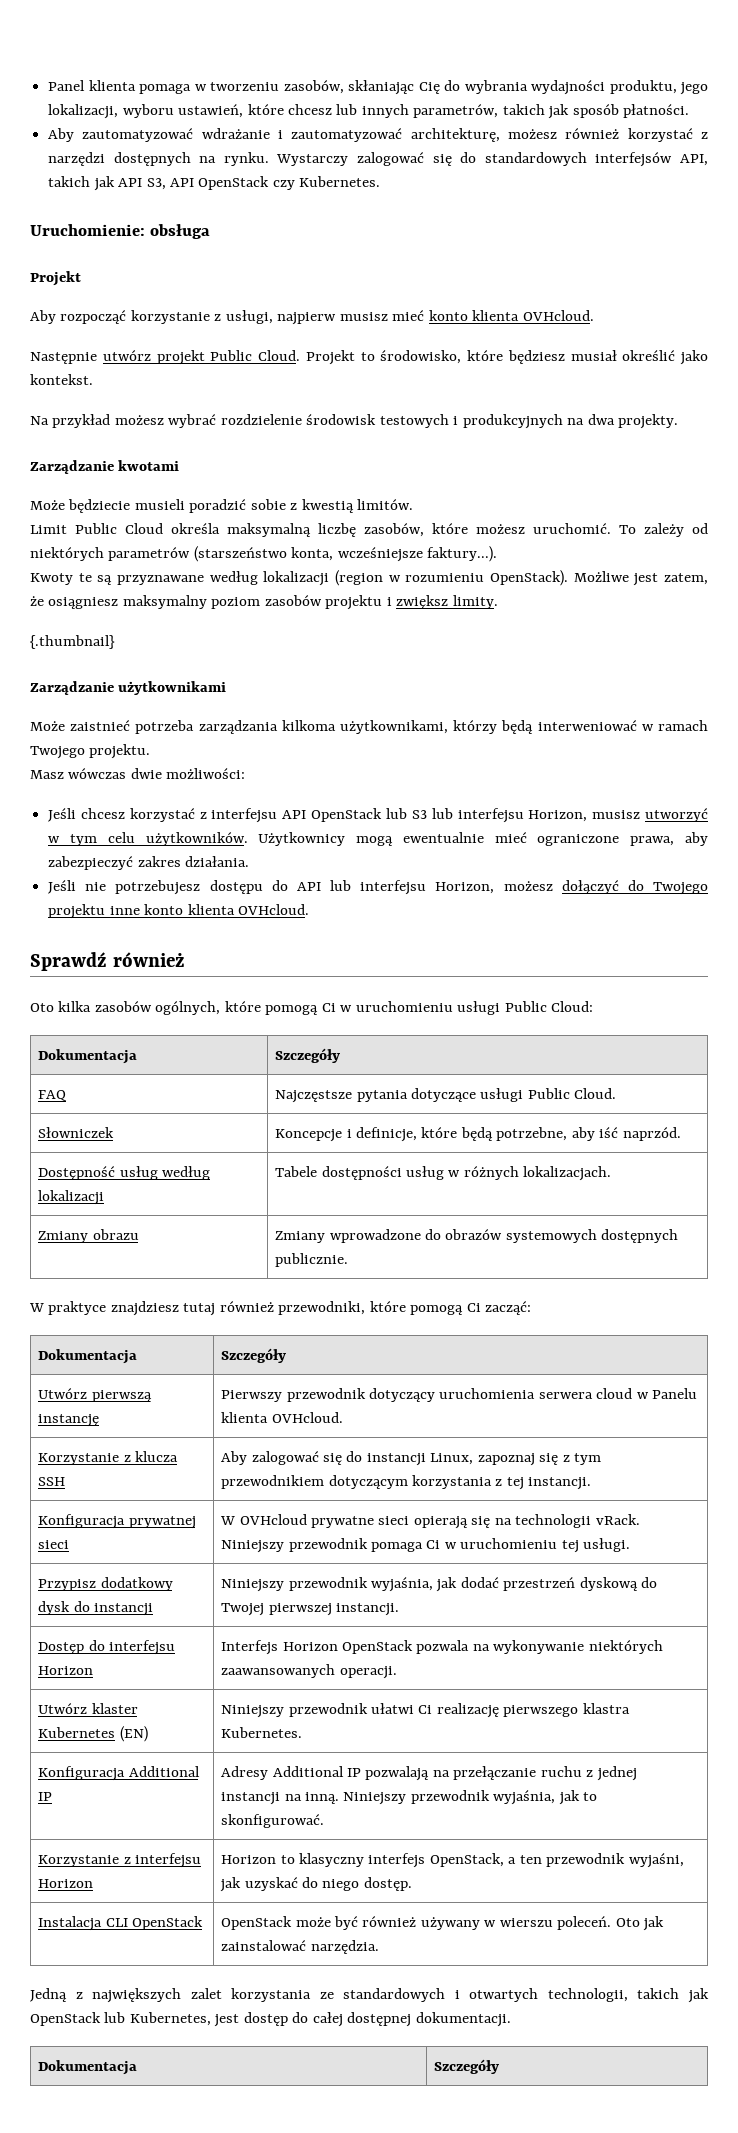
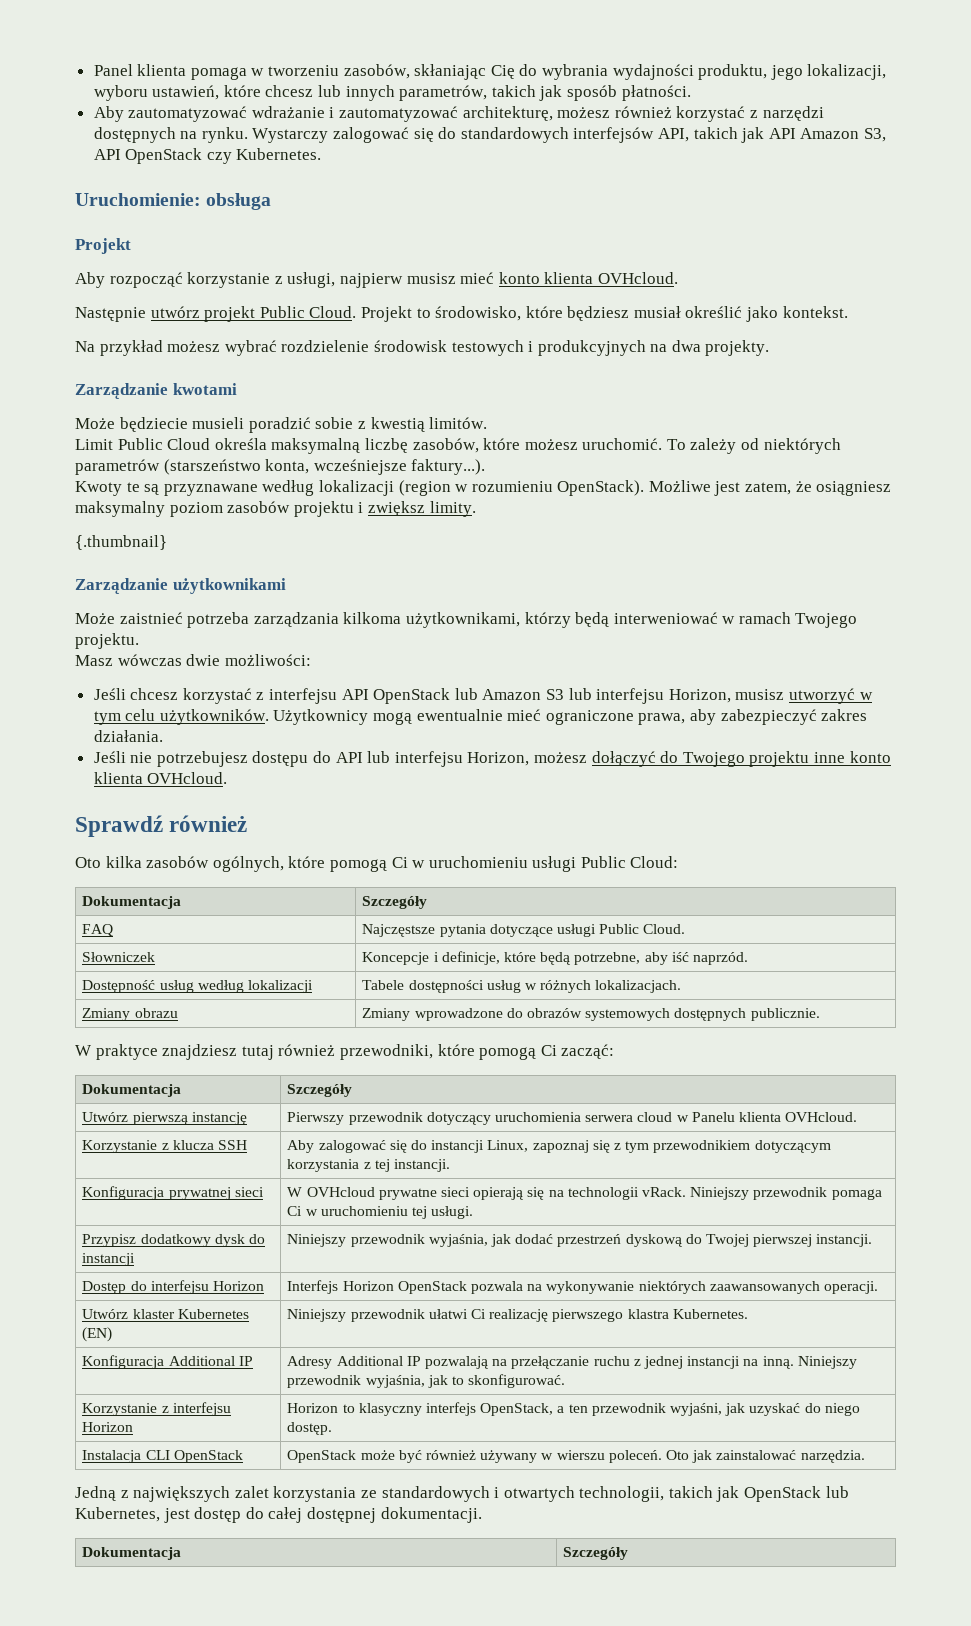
- Wystarczy zalogować się do standardowych interfejsów API, takich jak API S3, API OpenStack czy Kubernetes.
+ Wystarczy zalogować się do standardowych interfejsów API, takich jak API Amazon S3, API OpenStack czy Kubernetes.
- Jeśli chcesz korzystać z interfejsu API OpenStack lub S3 lub interfejsu Horizon, musisz utworzyć w tym celu użytkowników.
+ Jeśli chcesz korzystać z interfejsu API OpenStack lub Amazon S3 lub interfejsu Horizon, musisz utworzyć w tym celu użytkowników.

